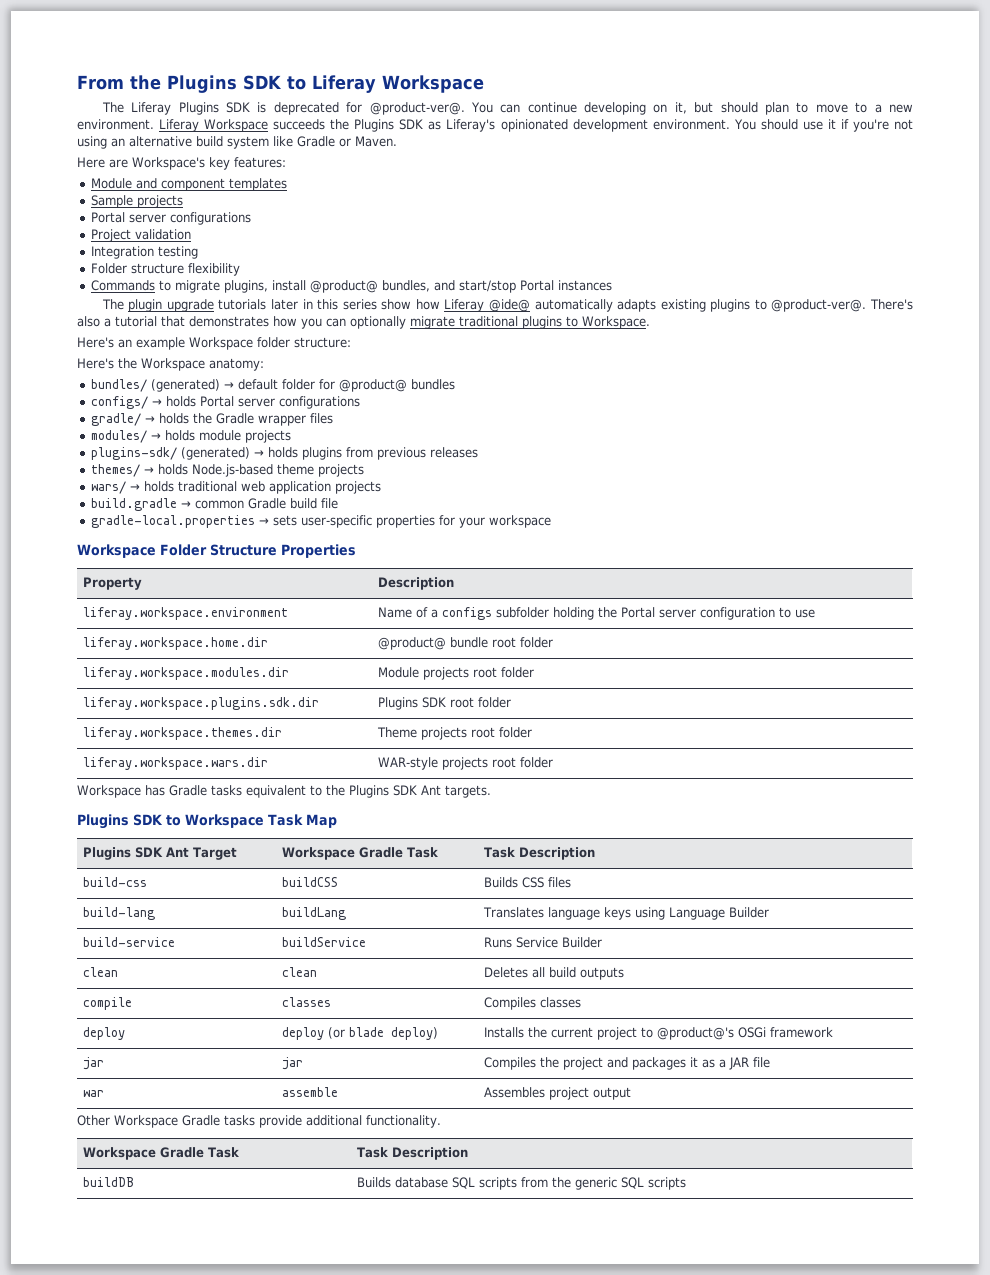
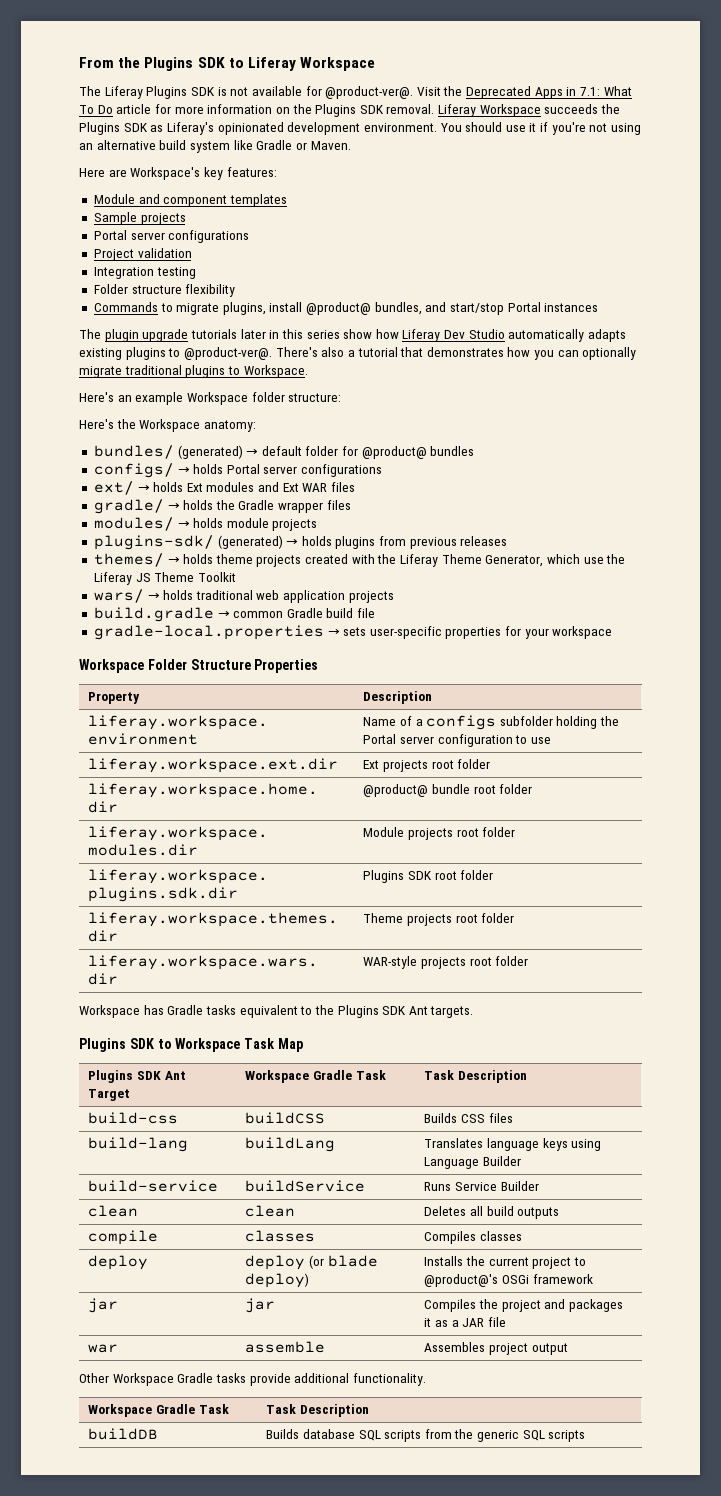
- The Liferay Plugins SDK is deprecated for @product-ver@. You can continue developing on it, but should plan to move to a new environment.
+ The Liferay Plugins SDK is not available for @product-ver@. Visit the Deprecated Apps in 7.1: What To Do article for more information on the Plugins SDK removal.
- The plugin upgrade tutorials later in this series show how Liferay @ide@ automatically adapts existing plugins to @product-ver@.
+ The plugin upgrade tutorials later in this series show how Liferay Dev Studio automatically adapts existing plugins to @product-ver@.
+ ext/ → holds Ext modules and Ext WAR files
- themes/ → holds Node.js-based theme projects
+ themes/ → holds theme projects created with the Liferay Theme Generator, which use the Liferay JS Theme Toolkit
+ liferay.workspace.ext.dir | Ext projects root folder

